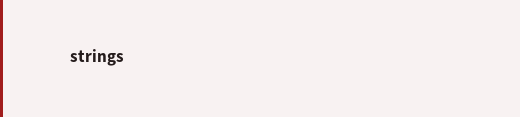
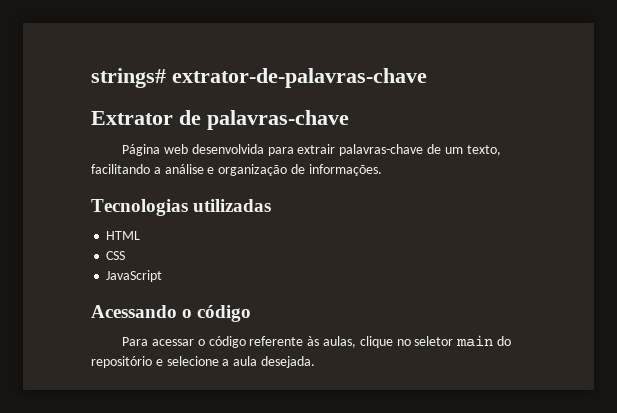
- strings
+ strings# extrator-de-palavras-chave
+ Extrator de palavras-chave
+ Página web desenvolvida para extrair palavras-chave de um texto, facilitando a análise e organização de informações.
+ Tecnologias utilizadas
+ HTML
+ CSS
+ JavaScript
+ Acessando o código
+ Para acessar o código referente às aulas, clique no seletor main do repositório e selecione a aula desejada.

